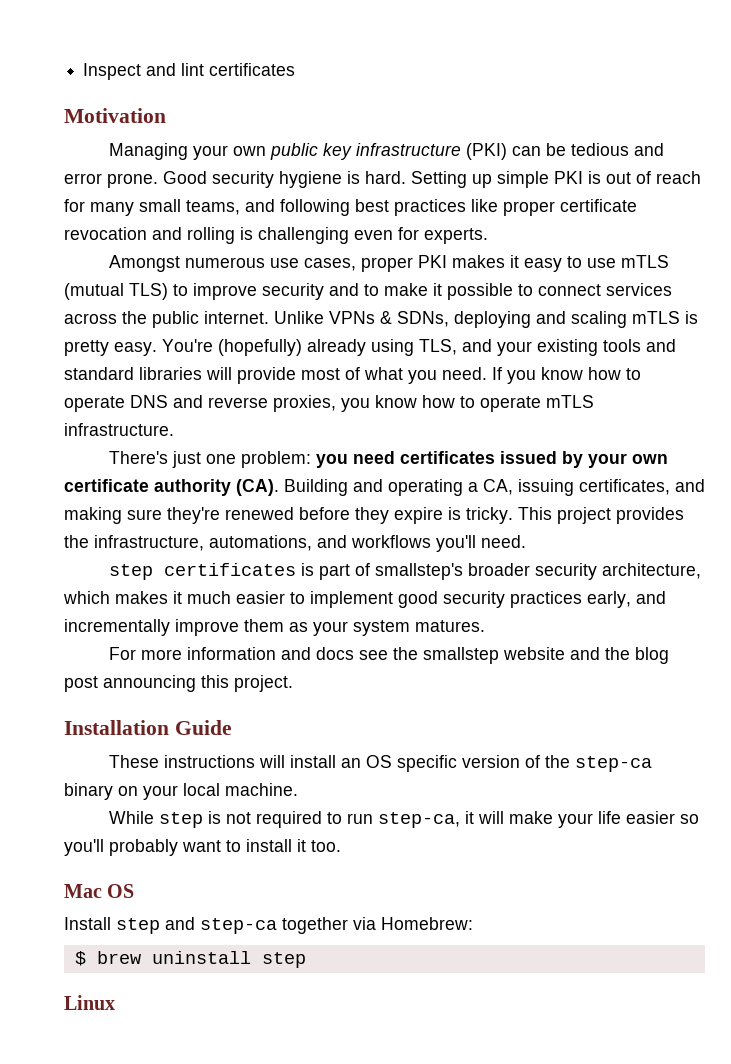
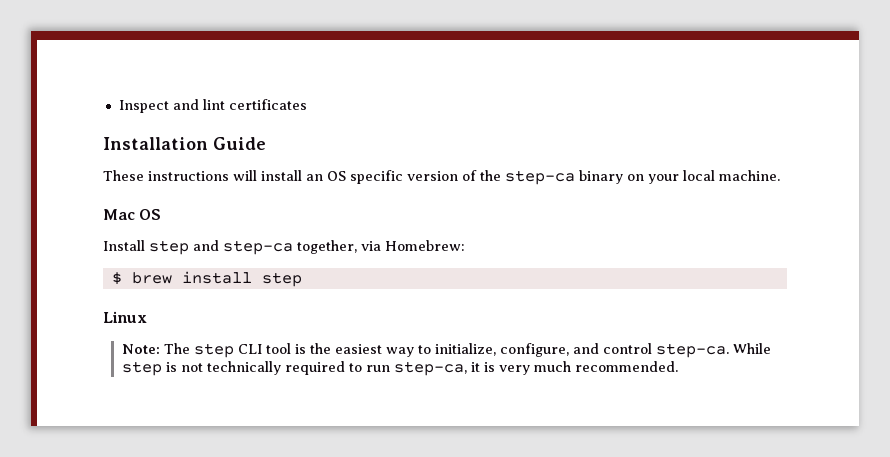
- Motivation
- Managing your own public key infrastructure (PKI) can be tedious and error prone. Good security hygiene is hard. Setting up simple PKI is out of reach for many small teams, and following best practices like proper certificate revocation and rolling is challenging even for experts.
- Amongst numerous use cases, proper PKI makes it easy to use mTLS (mutual TLS) to improve security and to make it possible to connect services across the public internet. Unlike VPNs & SDNs, deploying and scaling mTLS is pretty easy. You're (hopefully) already using TLS, and your existing tools and standard libraries will provide most of what you need. If you know how to operate DNS and reverse proxies, you know how to operate mTLS infrastructure.
- There's just one problem: you need certificates issued by your own certificate authority (CA). Building and operating a CA, issuing certificates, and making sure they're renewed before they expire is tricky. This project provides the infrastructure, automations, and workflows you'll need.
- step certificates is part of smallstep's broader security architecture, which makes it much easier to implement good security practices early, and incrementally improve them as your system matures.
- For more information and docs see the smallstep website and the blog post announcing this project.
- While step is not required to run step-ca, it will make your life easier so you'll probably want to install it too.
- Install step and step-ca together via Homebrew:
+ Install step and step-ca together, via Homebrew:
- $ brew uninstall step
+ $ brew install step
+ Note: The step CLI tool is the easiest way to initialize, configure, and control step-ca. While step is not technically required to run step-ca, it is very much recommended.

